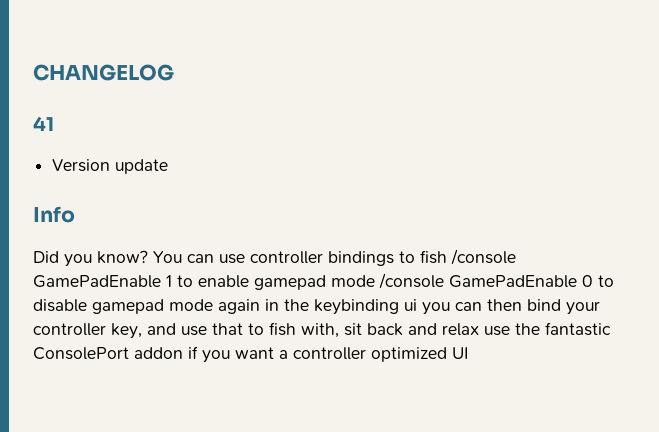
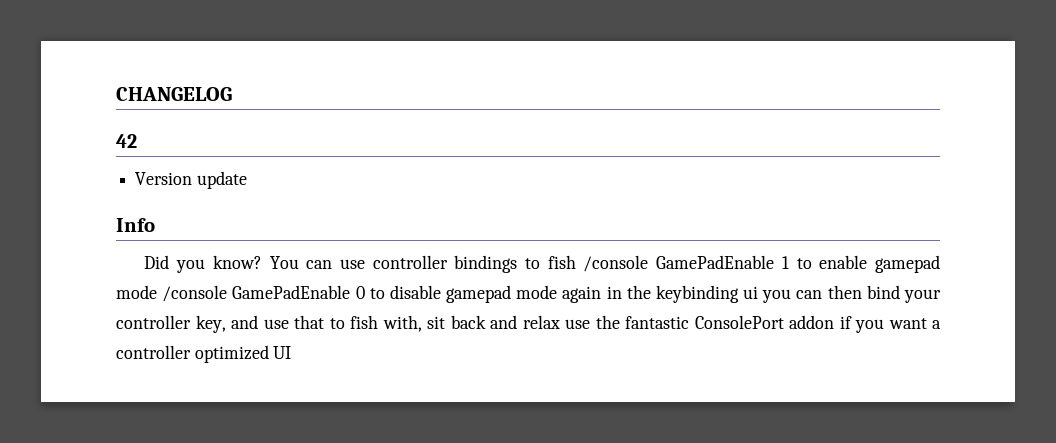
- 41
+ 42

